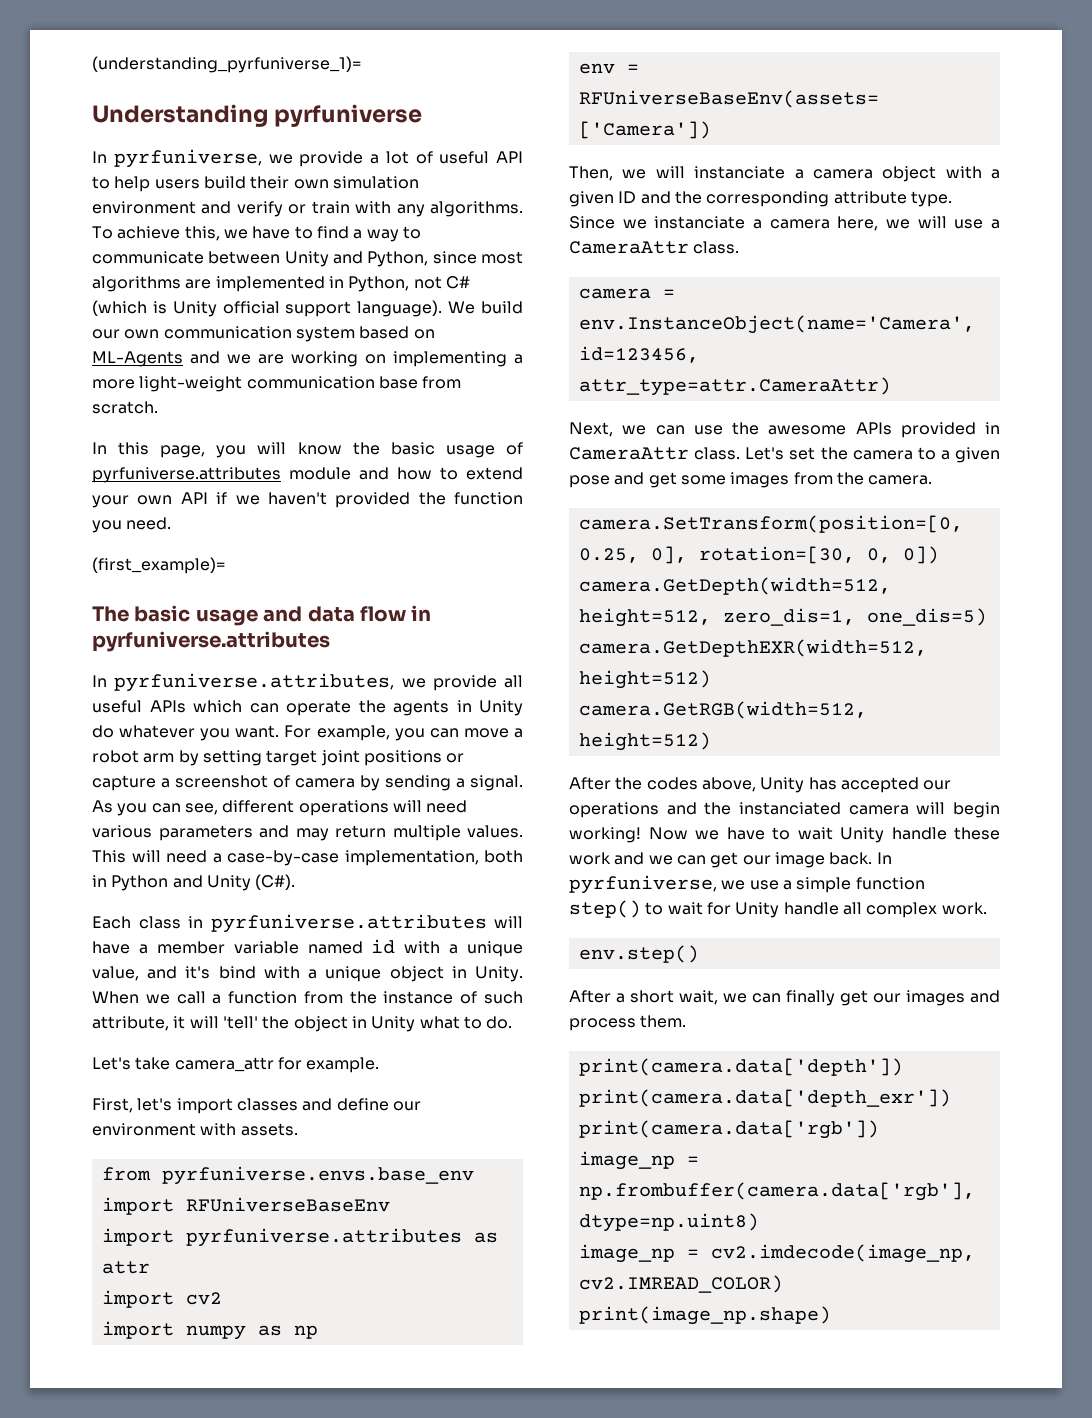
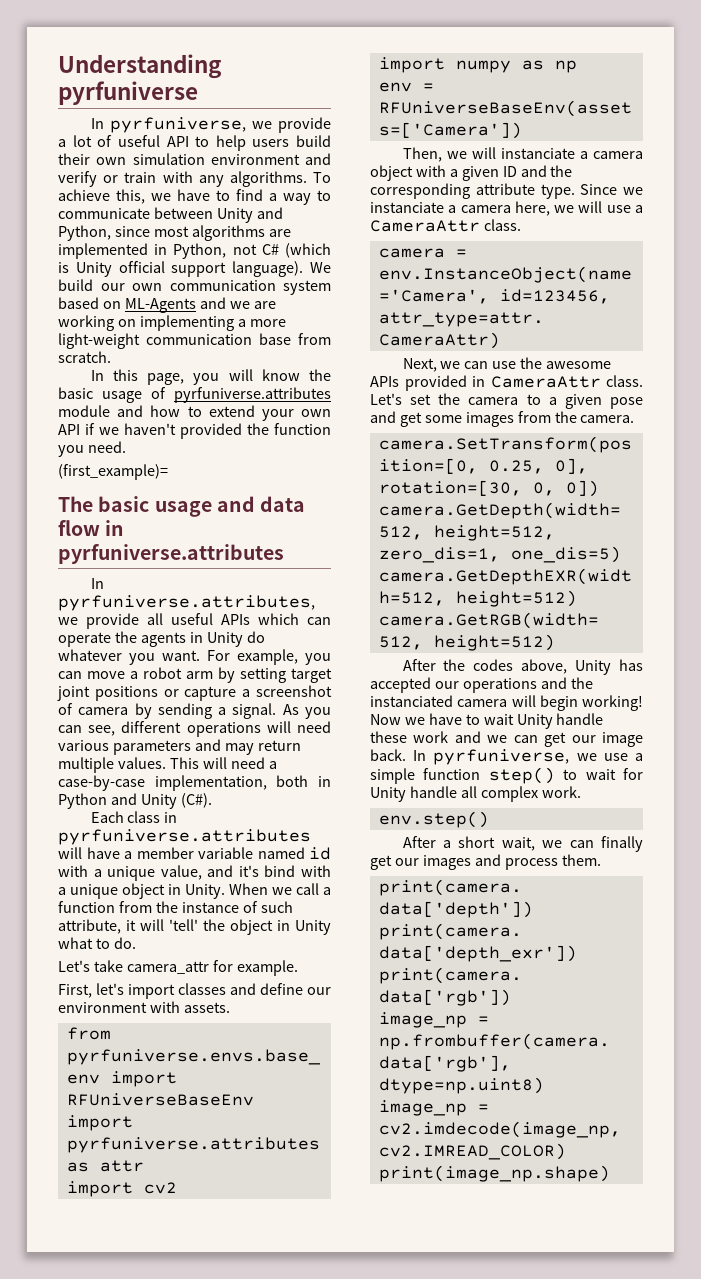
- (understanding_pyrfuniverse_1)=

